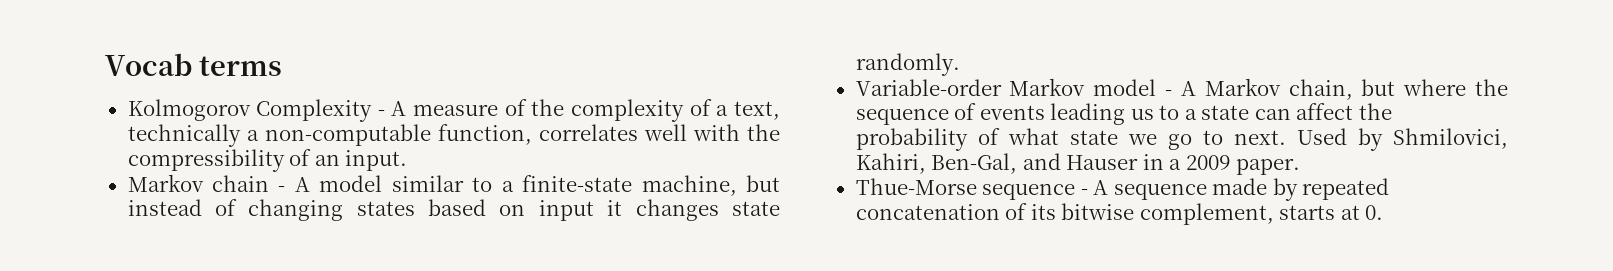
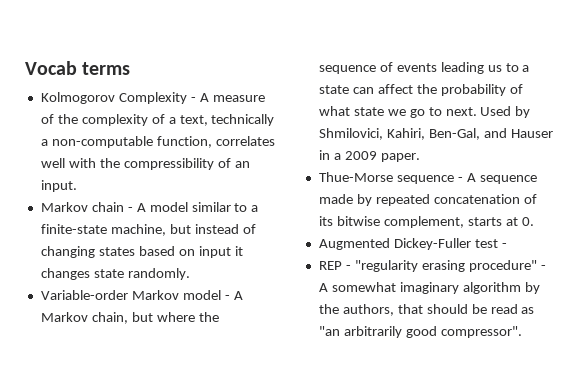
+ Augmented Dickey-Fuller test -
+ REP - "regularity erasing procedure" - A somewhat imaginary algorithm by the authors, that should be read as "an arbitrarily good compressor".

